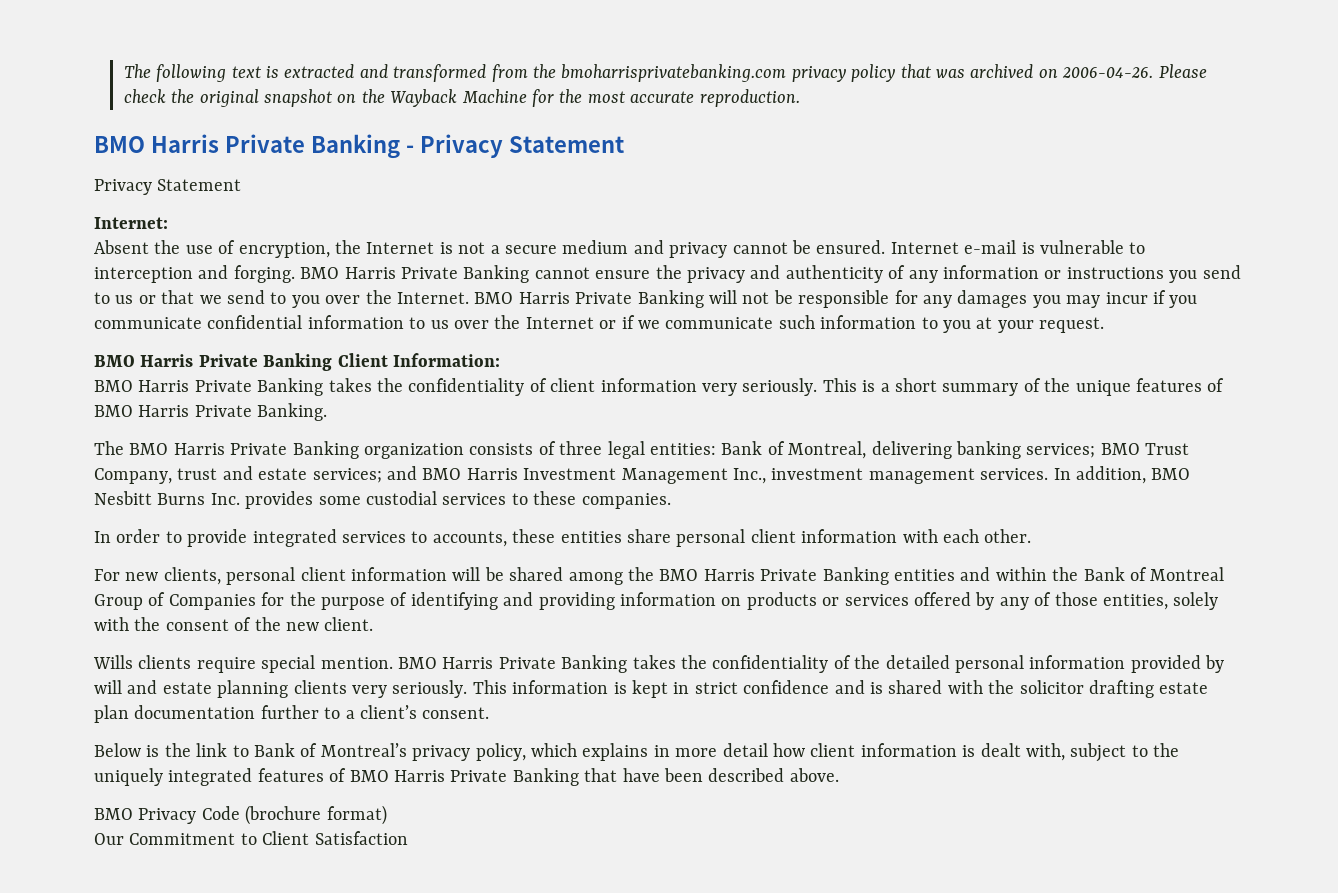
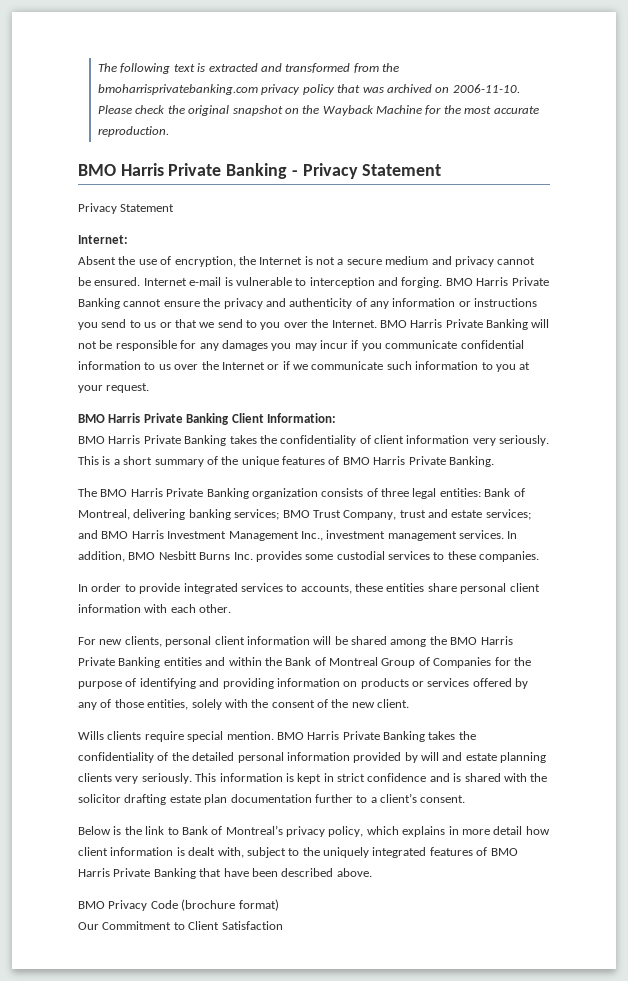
- The following text is extracted and transformed from the bmoharrisprivatebanking.com privacy policy that was archived on 2006-04-26.
+ The following text is extracted and transformed from the bmoharrisprivatebanking.com privacy policy that was archived on 2006-11-10.

